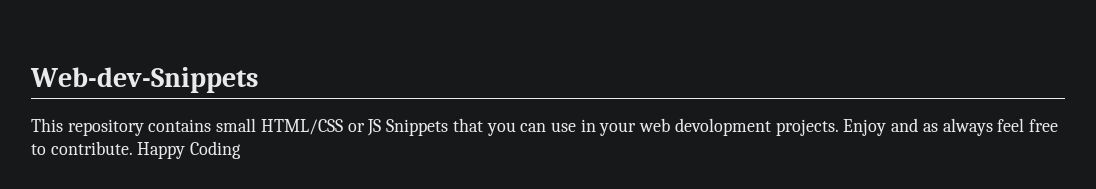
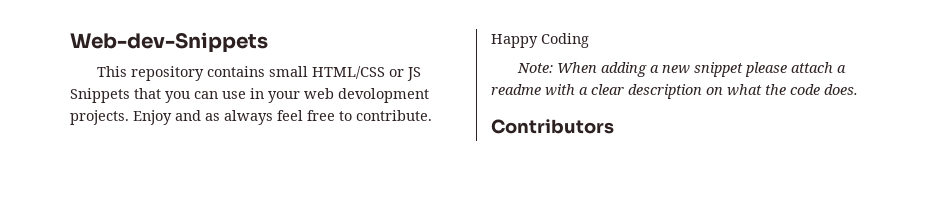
+ Note: When adding a new snippet please attach a readme with a clear description on what the code does.
+ Contributors

